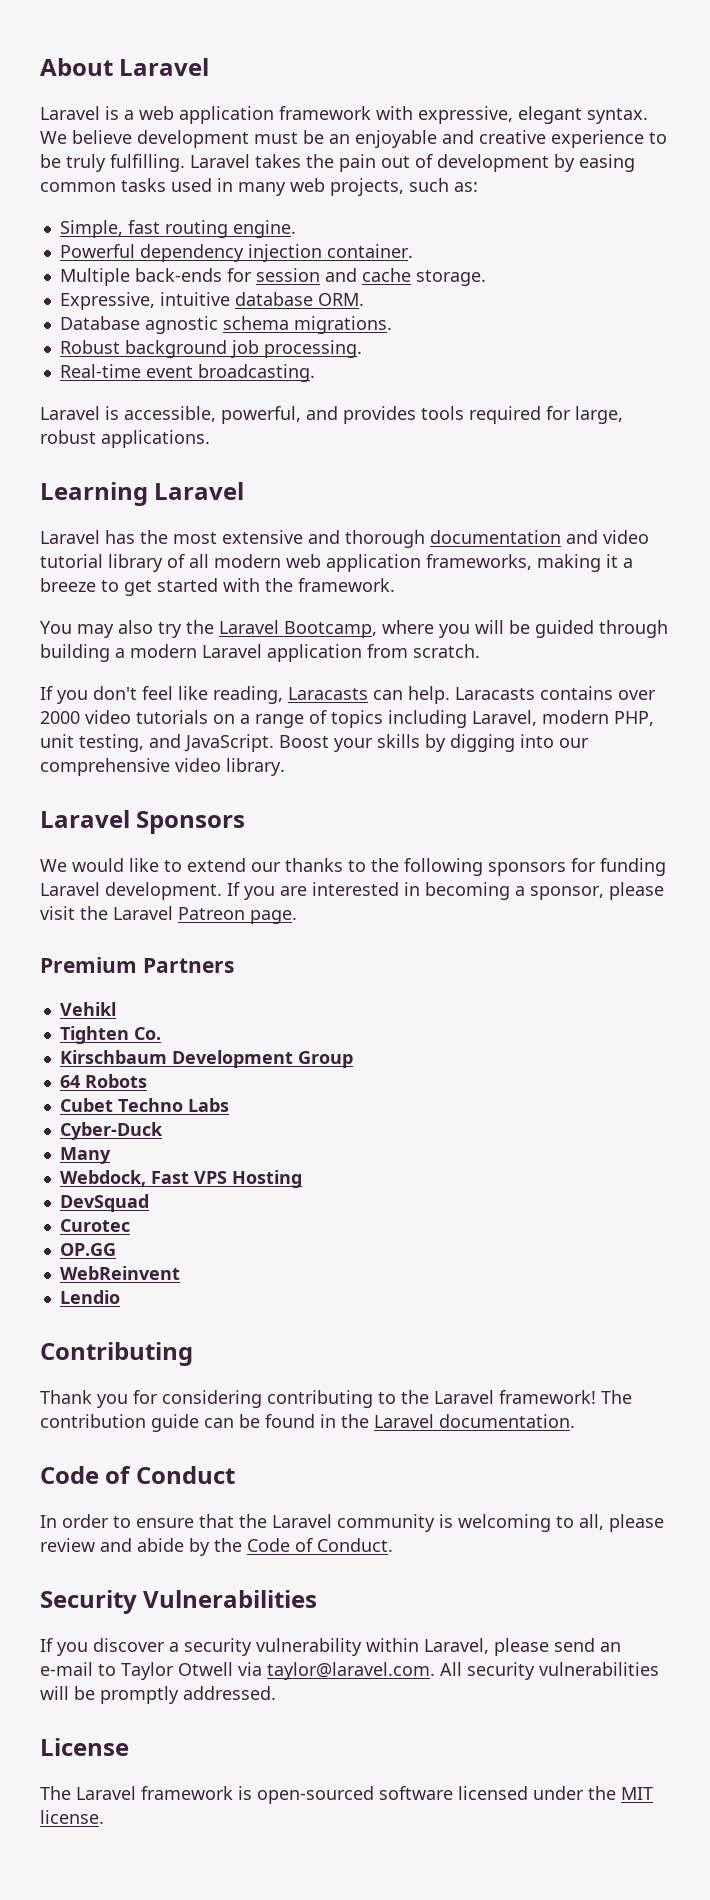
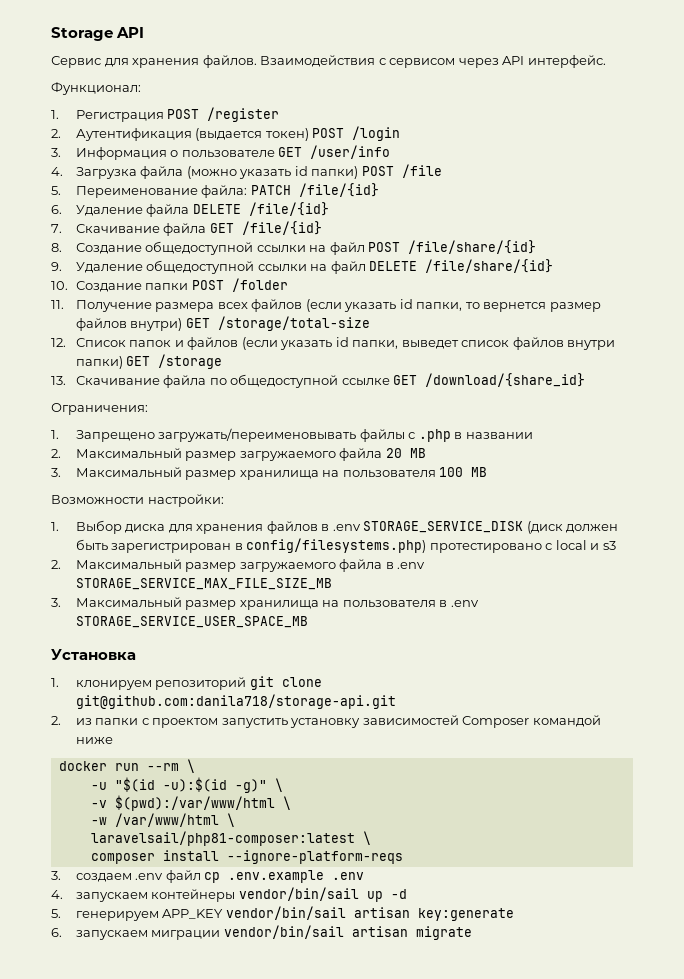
- About Laravel
- Laravel is a web application framework with expressive, elegant syntax. We believe development must be an enjoyable and creative experience to be truly fulfilling. Laravel takes the pain out of development by easing common tasks used in many web projects, such as:
- Simple, fast routing engine.
- Powerful dependency injection container.
- Multiple back-ends for session and cache storage.
- Expressive, intuitive database ORM.
- Database agnostic schema migrations.
- Robust background job processing.
- Real-time event broadcasting.
- Laravel is accessible, powerful, and provides tools required for large, robust applications.
- Learning Laravel
- Laravel has the most extensive and thorough documentation and video tutorial library of all modern web application frameworks, making it a breeze to get started with the framework.
- You may also try the Laravel Bootcamp, where you will be guided through building a modern Laravel application from scratch.
- If you don't feel like reading, Laracasts can help. Laracasts contains over 2000 video tutorials on a range of topics including Laravel, modern PHP, unit testing, and JavaScript. Boost your skills by digging into our comprehensive video library.
- Laravel Sponsors
- We would like to extend our thanks to the following sponsors for funding Laravel development. If you are interested in becoming a sponsor, please visit the Laravel Patreon page.
- Premium Partners
- Vehikl
- Tighten Co.
- Kirschbaum Development Group
- 64 Robots
- Cubet Techno Labs
- Cyber-Duck
- Many
- Webdock, Fast VPS Hosting
- DevSquad
- Curotec
- OP.GG
- WebReinvent
- Lendio
- Contributing
- Thank you for considering contributing to the Laravel framework! The contribution guide can be found in the Laravel documentation.
- Code of Conduct
- In order to ensure that the Laravel community is welcoming to all, please review and abide by the Code of Conduct.
- Security Vulnerabilities
- If you discover a security vulnerability within Laravel, please send an e-mail to Taylor Otwell via taylor@laravel.com. All security vulnerabilities will be promptly addressed.
- License
- The Laravel framework is open-sourced software licensed under the MIT license.
+ Storage API
+ Сервис для хранения файлов. Взаимодействия с сервисом через API интерфейс.
+ Функционал:
+ 1. Регистрация POST /register
+ 2. Аутентификация (выдается токен) POST /login
+ 3. Информация о пользователе GET /user/info
+ 4. Загрузка файла (можно указать id папки) POST /file
+ 5. Переименование файла: PATCH /file/{id}
+ 6. Удаление файла DELETE /file/{id}
+ 7. Скачивание файла GET /file/{id}
+ 8. Создание общедоступной ссылки на файл POST /file/share/{id}
+ 9. Удаление общедоступной ссылки на файл DELETE /file/share/{id}
+ 10. Создание папки POST /folder
+ 11. Получение размера всех файлов (если указать id папки, то вернется размер файлов внутри) GET /storage/total-size
+ 12. Список папок и файлов (если указать id папки, выведет список файлов внутри папки) GET /storage
+ 13. Скачивание файла по общедоступной ссылке GET /download/{share_id}
+ Ограничения:
+ 1. Запрещено загружать/переименовывать файлы с .php в названии
+ 2. Максимальный размер загружаемого файла 20 MB
+ 3. Максимальный размер хранилища на пользователя 100 MB
+ Возможности настройки:
+ 1. Выбор диска для хранения файлов в .env STORAGE_SERVICE_DISK (диск должен быть зарегистрирован в config/filesystems.php) протестировано с local и s3
+ 2. Максимальный размер загружаемого файла в .env STORAGE_SERVICE_MAX_FILE_SIZE_MB
+ 3. Максимальный размер хранилища на пользователя в .env STORAGE_SERVICE_USER_SPACE_MB
+ Установка
+ 1. клонируем репозиторий git clone git@github.com:danila718/storage-api.git
+ 2. из папки с проектом запустить установку зависимостей Composer командой ниже
+ docker run --rm \
+ -u "$(id -u):$(id -g)" \
+ -v $(pwd):/var/www/html \
+ -w /var/www/html \
+ laravelsail/php81-composer:latest \
+ composer install --ignore-platform-reqs
+ 3. создаем .env файл cp .env.example .env
+ 4. запускаем контейнеры vendor/bin/sail up -d
+ 5. генерируем APP_KEY vendor/bin/sail artisan key:generate
+ 6. запускаем миграции vendor/bin/sail artisan migrate

